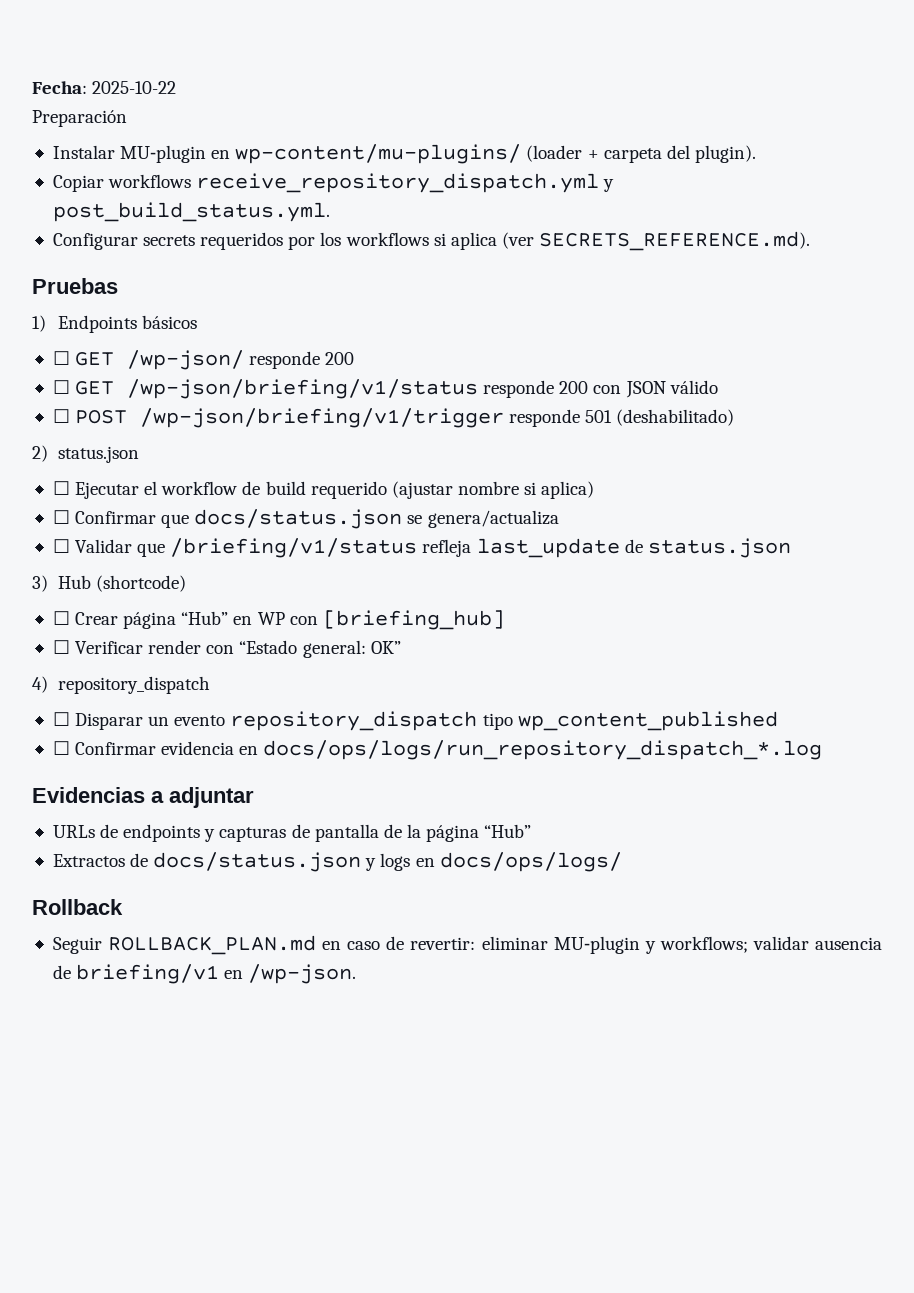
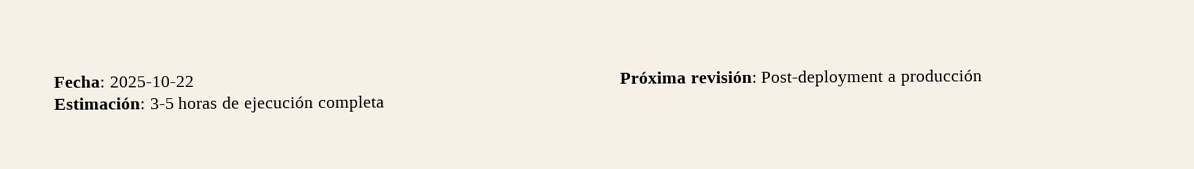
- Preparación
- Instalar MU‑plugin en wp-content/mu-plugins/ (loader + carpeta del plugin).
- Copiar workflows receive_repository_dispatch.yml y post_build_status.yml.
- Configurar secrets requeridos por los workflows si aplica (ver SECRETS_REFERENCE.md).
- Pruebas
- 1) Endpoints básicos
- ☐ GET /wp-json/ responde 200
- ☐ GET /wp-json/briefing/v1/status responde 200 con JSON válido
- ☐ POST /wp-json/briefing/v1/trigger responde 501 (deshabilitado)
- 2) status.json
- ☐ Ejecutar el workflow de build requerido (ajustar nombre si aplica)
- ☐ Confirmar que docs/status.json se genera/actualiza
- ☐ Validar que /briefing/v1/status refleja last_update de status.json
- 3) Hub (shortcode)
- ☐ Crear página “Hub” en WP con [briefing_hub]
- ☐ Verificar render con “Estado general: OK”
- 4) repository_dispatch
- ☐ Disparar un evento repository_dispatch tipo wp_content_published
- ☐ Confirmar evidencia en docs/ops/logs/run_repository_dispatch_*.log
- Evidencias a adjuntar
- URLs de endpoints y capturas de pantalla de la página “Hub”
- Extractos de docs/status.json y logs en docs/ops/logs/
- Rollback
- Seguir ROLLBACK_PLAN.md en caso de revertir: eliminar MU‑plugin y workflows; validar ausencia de briefing/v1 en /wp-json.
+ Estimación: 3-5 horas de ejecución completa
+ Próxima revisión: Post-deployment a producción

